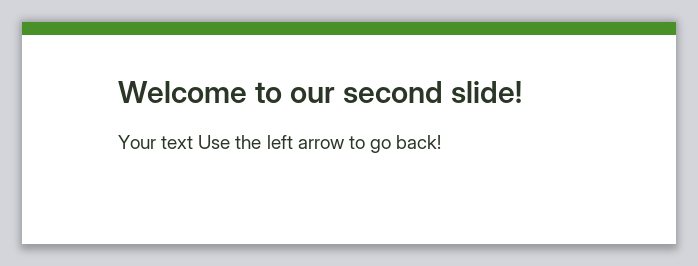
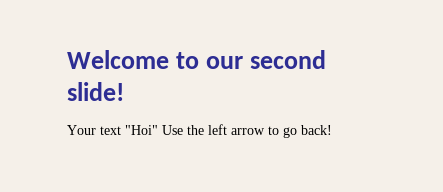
- Your text Use the left arrow to go back!
+ Your text "Hoi" Use the left arrow to go back!

